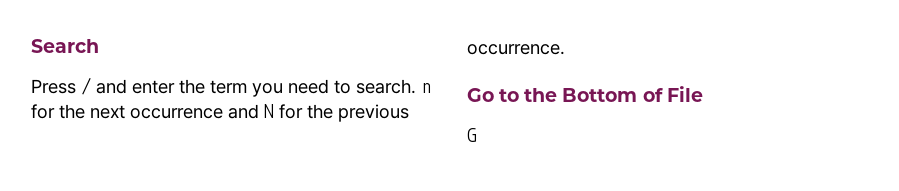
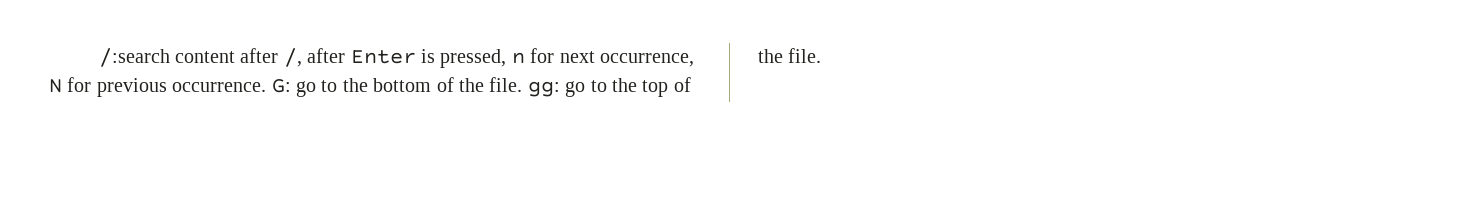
- Search
- Press / and enter the term you need to search. n for the next occurrence and N for the previous occurrence.
- Go to the Bottom of File
- G
+ /:search content after /, after Enter is pressed, n for next occurrence, N for previous occurrence. G: go to the bottom of the file. gg: go to the top of the file.

